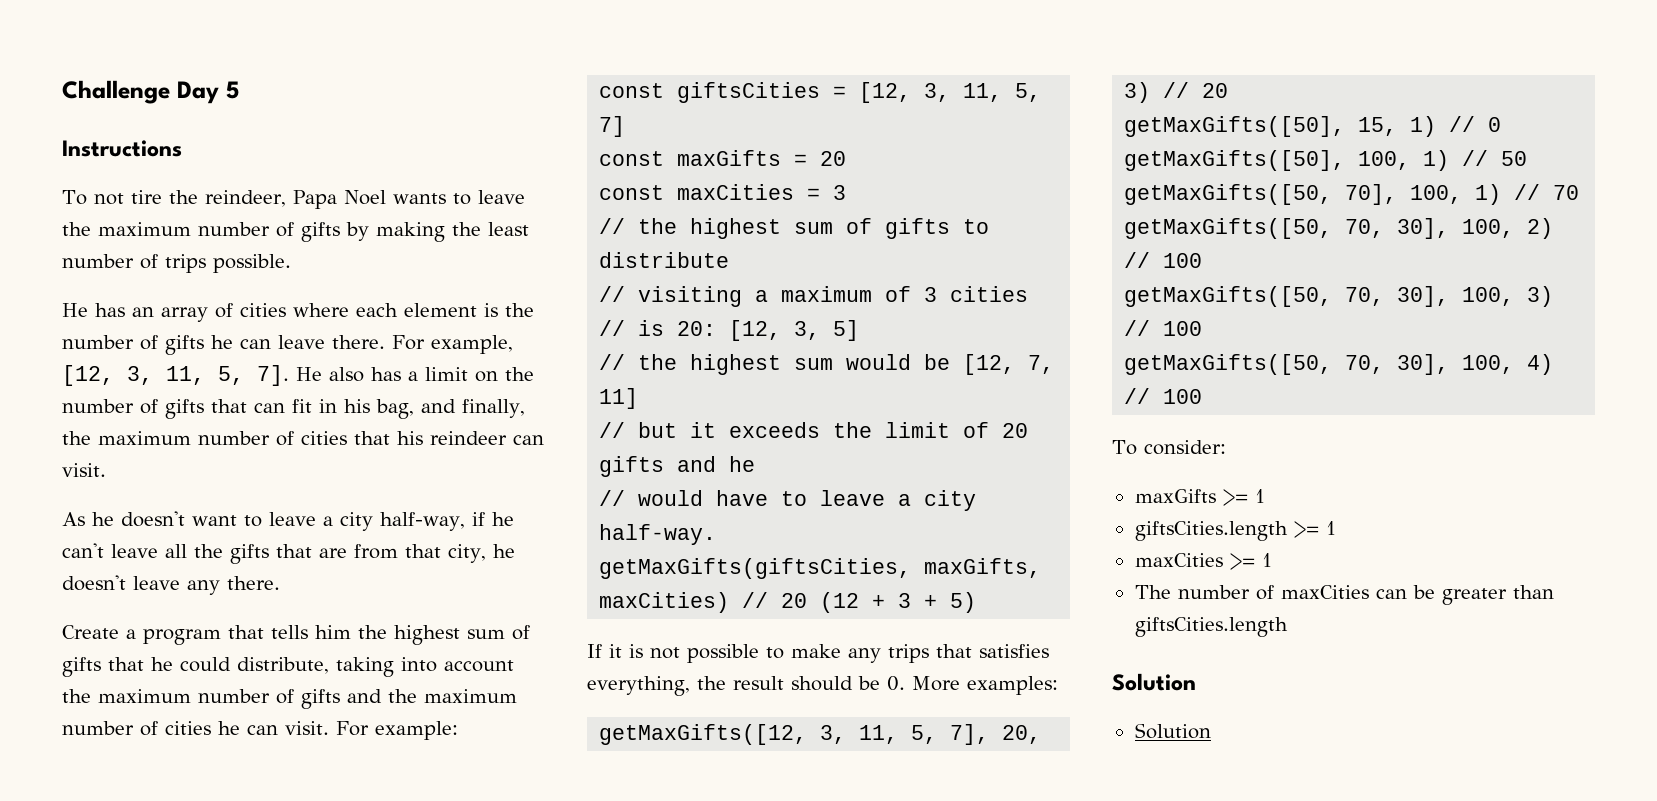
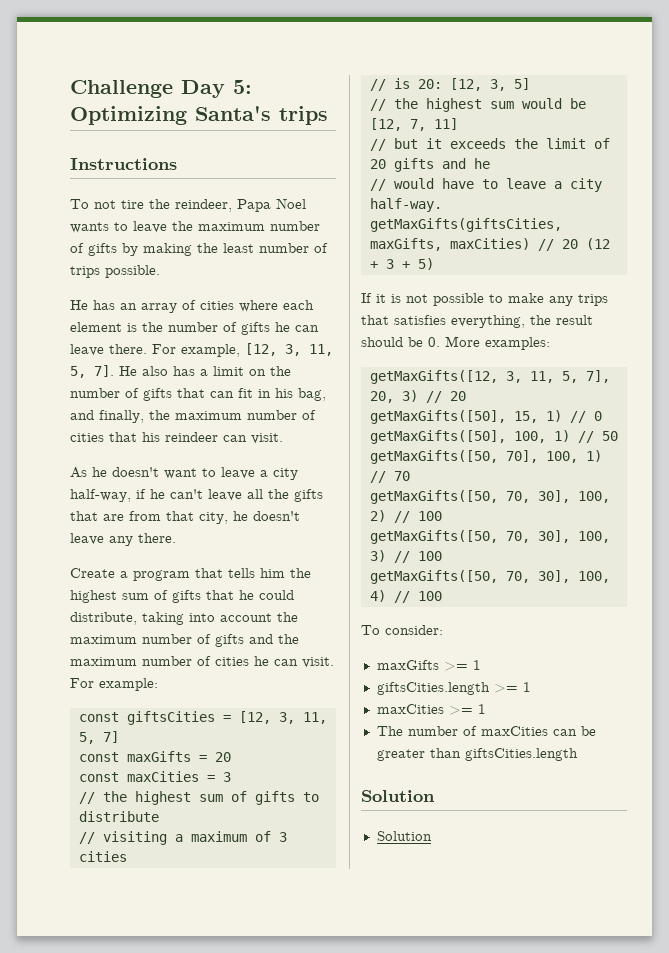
- Challenge Day 5
+ Challenge Day 5: Optimizing Santa's trips

